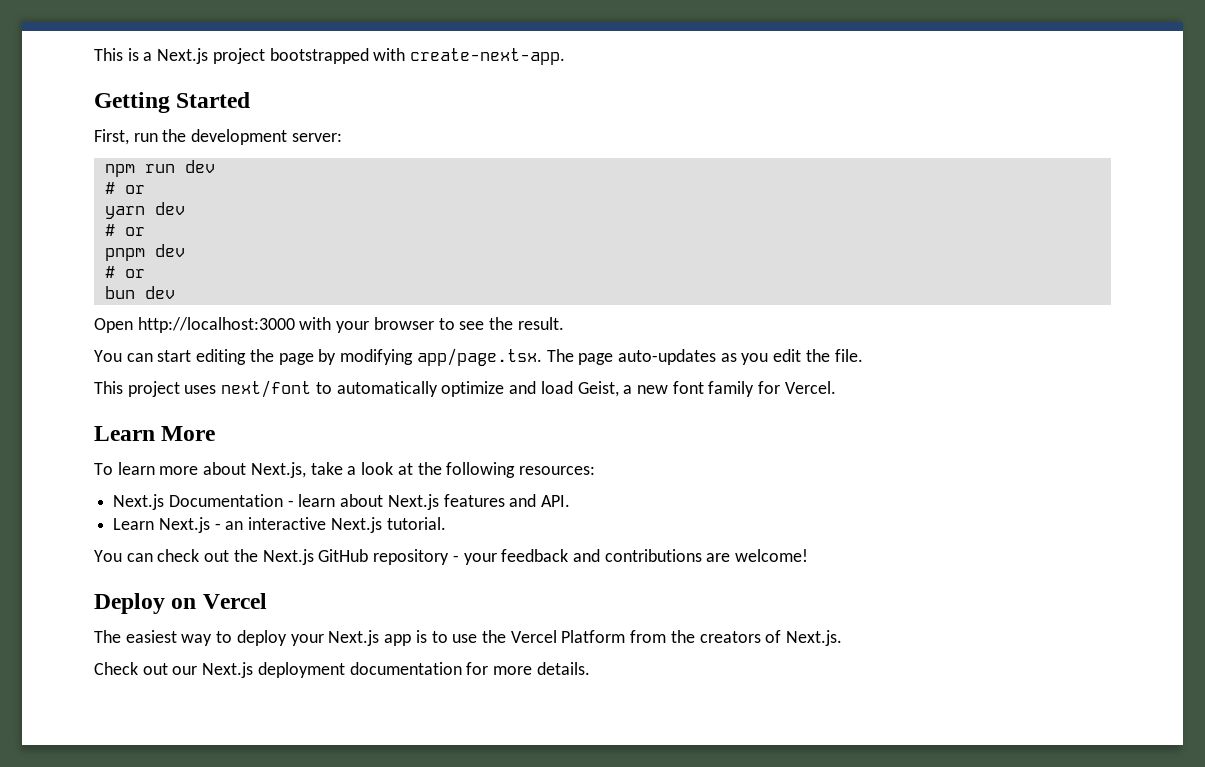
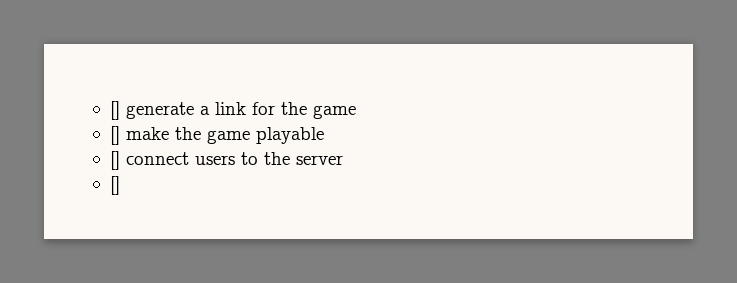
- This is a Next.js project bootstrapped with create-next-app.
- Getting Started
- First, run the development server:
- npm run dev
- # or
- yarn dev
- # or
- pnpm dev
- # or
- bun dev
- Open http://localhost:3000 with your browser to see the result.
- You can start editing the page by modifying app/page.tsx. The page auto-updates as you edit the file.
- This project uses next/font to automatically optimize and load Geist, a new font family for Vercel.
- Learn More
- To learn more about Next.js, take a look at the following resources:
- Next.js Documentation - learn about Next.js features and API.
- Learn Next.js - an interactive Next.js tutorial.
- You can check out the Next.js GitHub repository - your feedback and contributions are welcome!
- Deploy on Vercel
- The easiest way to deploy your Next.js app is to use the Vercel Platform from the creators of Next.js.
- Check out our Next.js deployment documentation for more details.
+ [] generate a link for the game
+ [] make the game playable
+ [] connect users to the server
+ []

